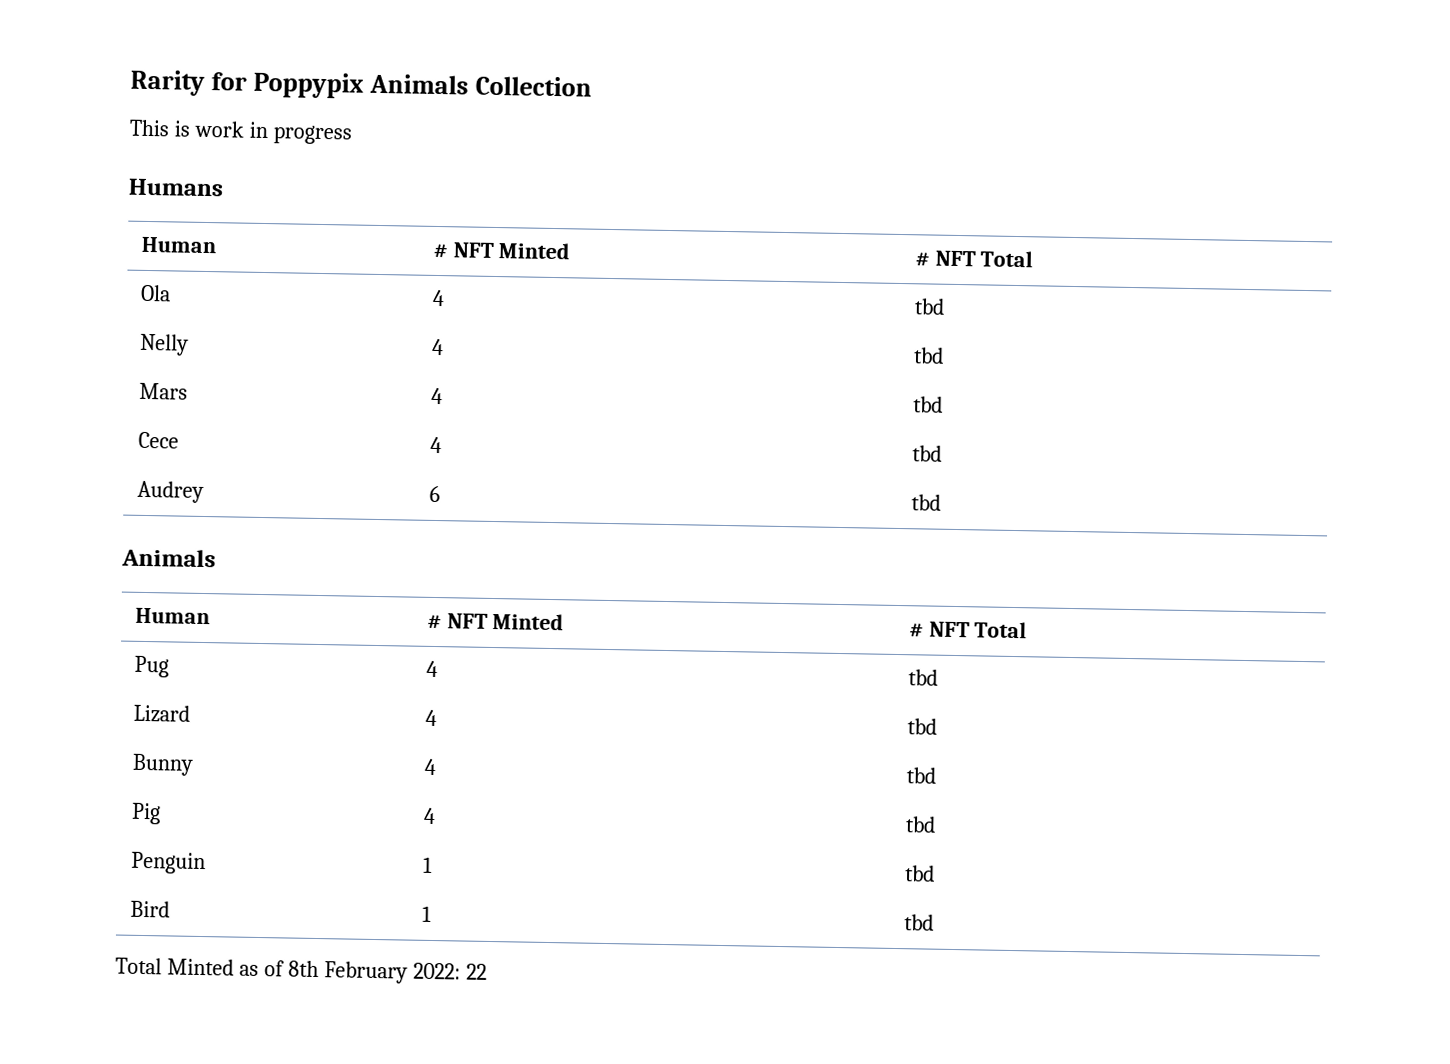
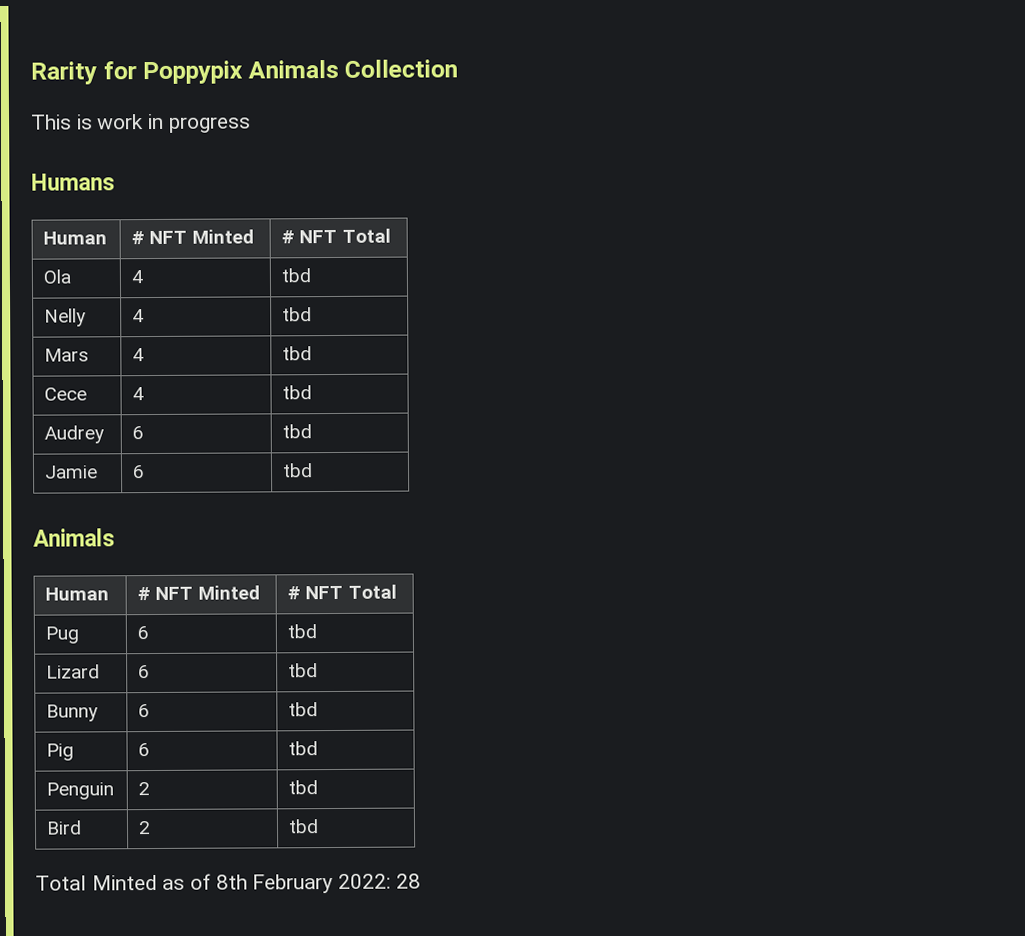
+ Jamie | 6 | tbd
- Pug | 4 | tbd
+ Pug | 6 | tbd
- Lizard | 4 | tbd
+ Lizard | 6 | tbd
- Bunny | 4 | tbd
+ Bunny | 6 | tbd
- Pig | 4 | tbd
+ Pig | 6 | tbd
- Penguin | 1 | tbd
+ Penguin | 2 | tbd
- Bird | 1 | tbd
+ Bird | 2 | tbd
- Total Minted as of 8th February 2022: 22
+ Total Minted as of 8th February 2022: 28

